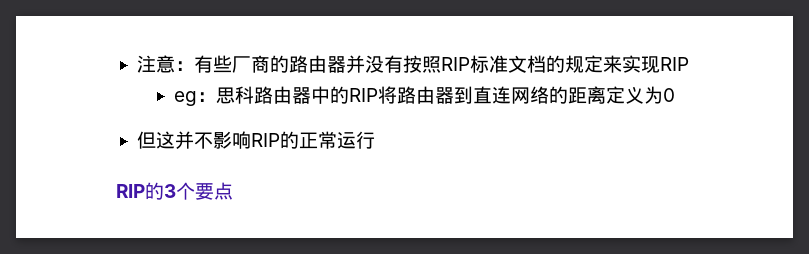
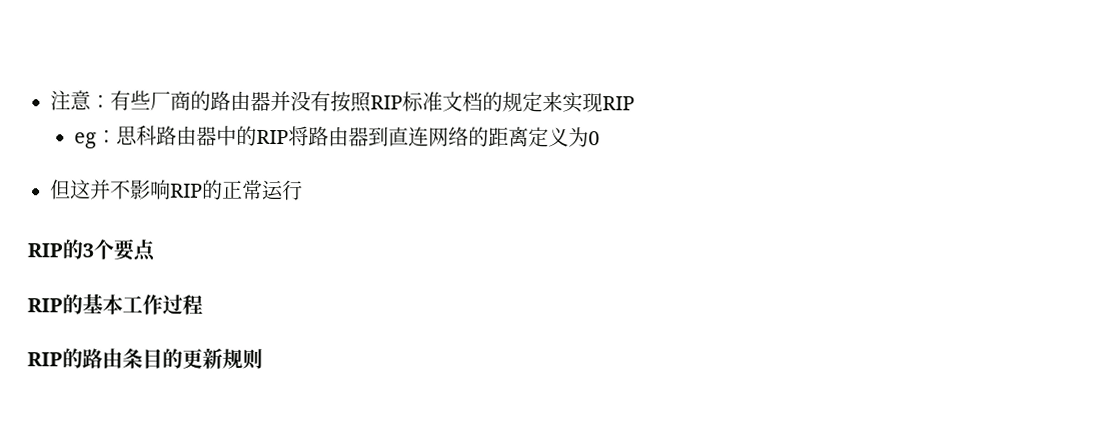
+ RIP的基本工作过程
+ RIP的路由条目的更新规则

